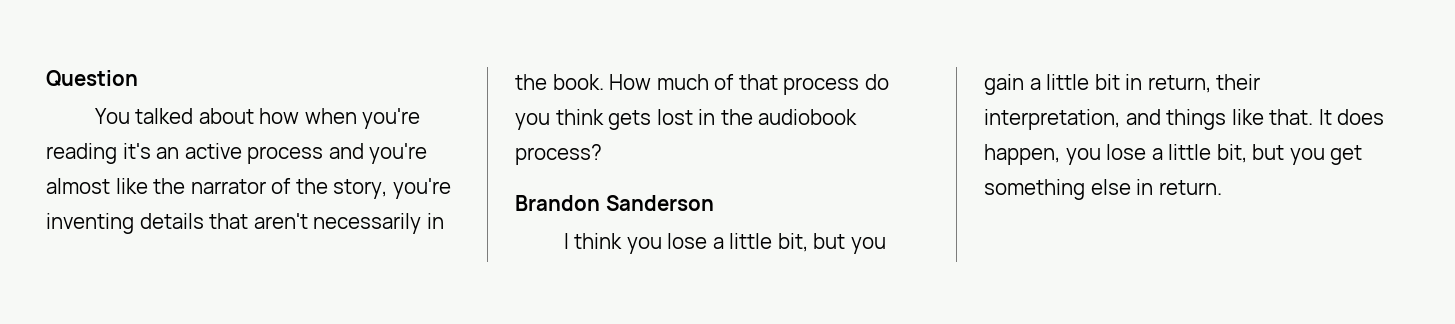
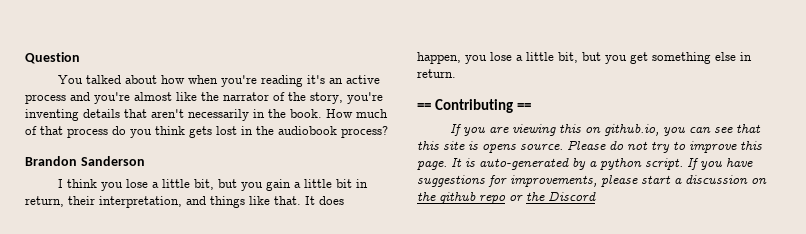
+ == Contributing ==
+ If you are viewing this on github.io, you can see that this site is opens source. Please do not try to improve this page. It is auto-generated by a python script. If you have suggestions for improvements, please start a discussion on the github repo or the Discord

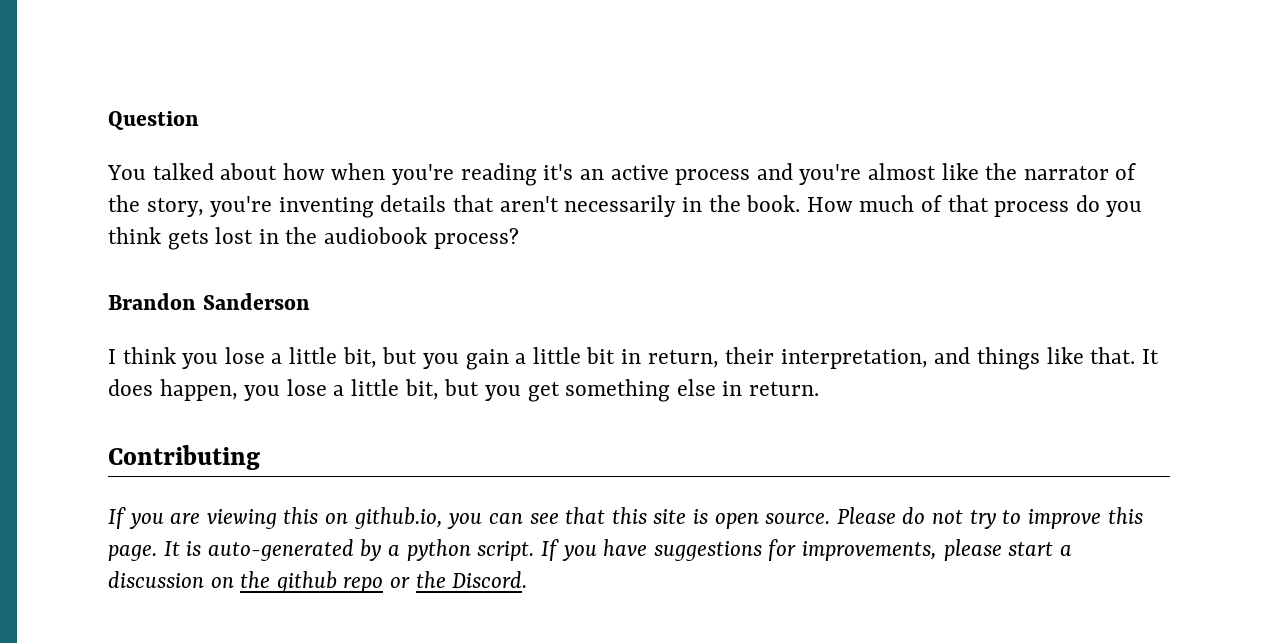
- == Contributing ==
+ Contributing
- If you are viewing this on github.io, you can see that this site is opens source.
+ If you are viewing this on github.io, you can see that this site is open source.
- If you have suggestions for improvements, please start a discussion on the github repo or the Discord
+ If you have suggestions for improvements, please start a discussion on the github repo or the Discord.

